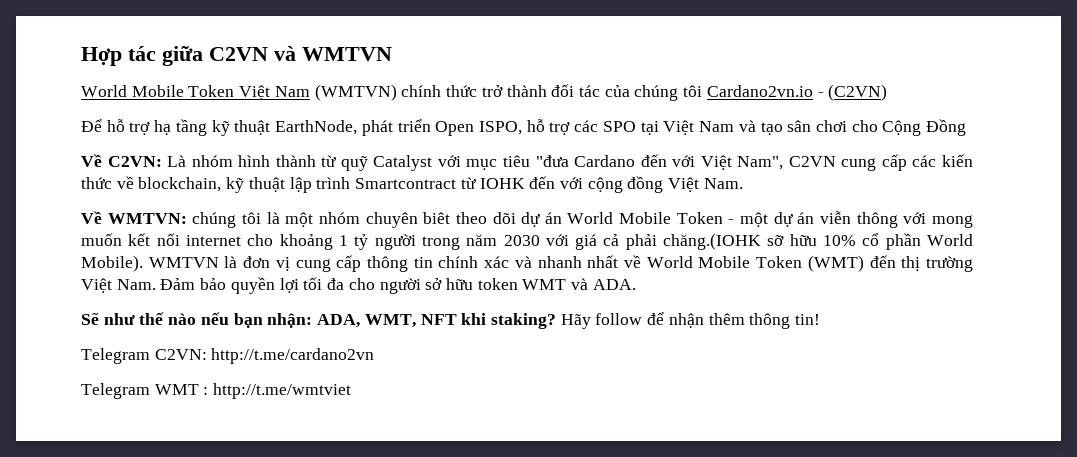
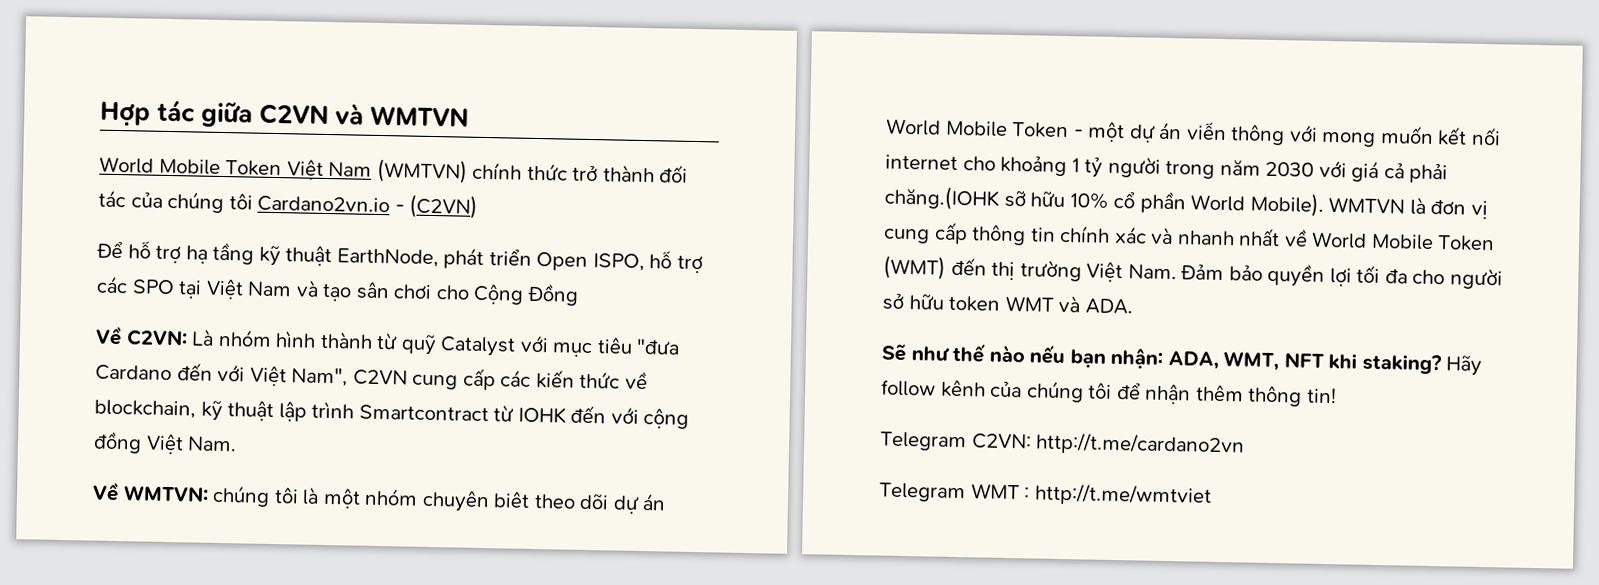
- Hãy follow để nhận thêm thông tin!
+ Hãy follow kênh của chúng tôi để nhận thêm thông tin!

